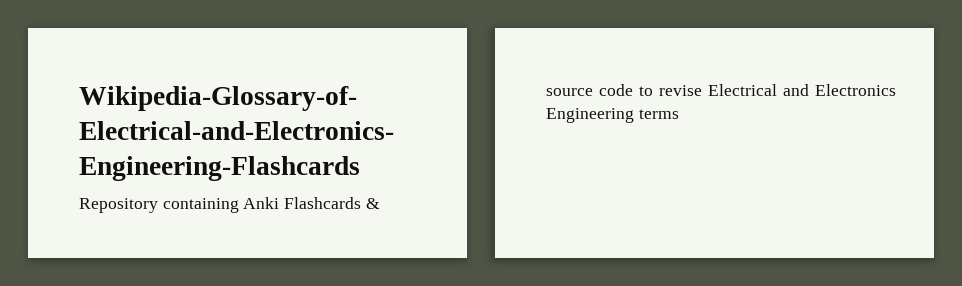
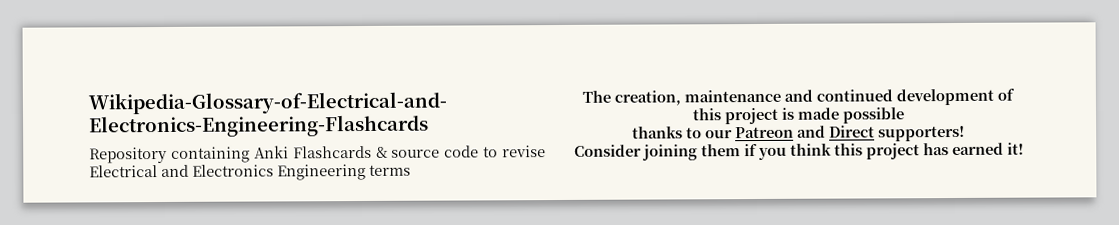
+ The creation, maintenance and continued development of this project is made possible
+ thanks to our Patreon and Direct supporters!
+ Consider joining them if you think this project has earned it!

